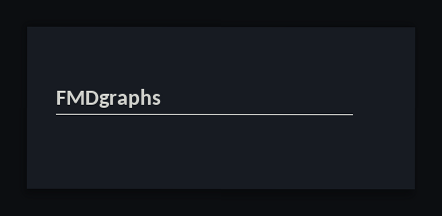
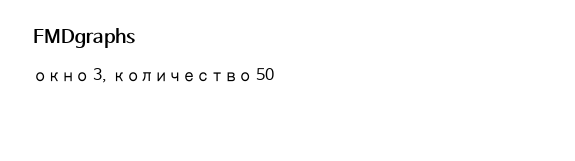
+ окно 3, количество 50

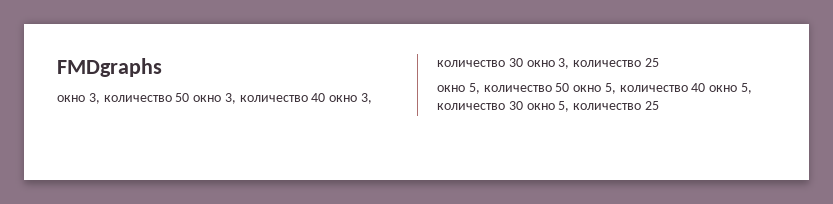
- окно 3, количество 50
+ окно 3, количество 50 окно 3, количество 40 окно 3, количество 30 окно 3, количество 25
+ окно 5, количество 50 окно 5, количество 40 окно 5, количество 30 окно 5, количество 25

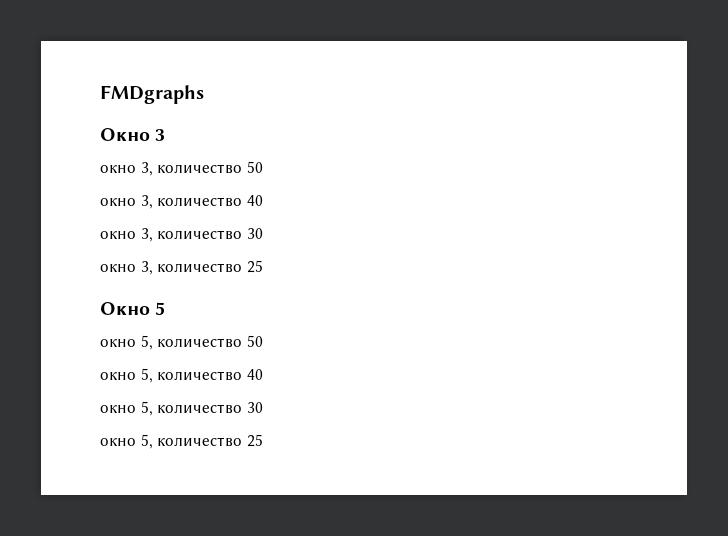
+ Окно 3
- окно 3, количество 50 окно 3, количество 40 окно 3, количество 30 окно 3, количество 25
+ окно 3, количество 50
+ окно 3, количество 40
+ окно 3, количество 30
+ окно 3, количество 25
+ Окно 5
- окно 5, количество 50 окно 5, количество 40 окно 5, количество 30 окно 5, количество 25
+ окно 5, количество 50
+ окно 5, количество 40
+ окно 5, количество 30
+ окно 5, количество 25

